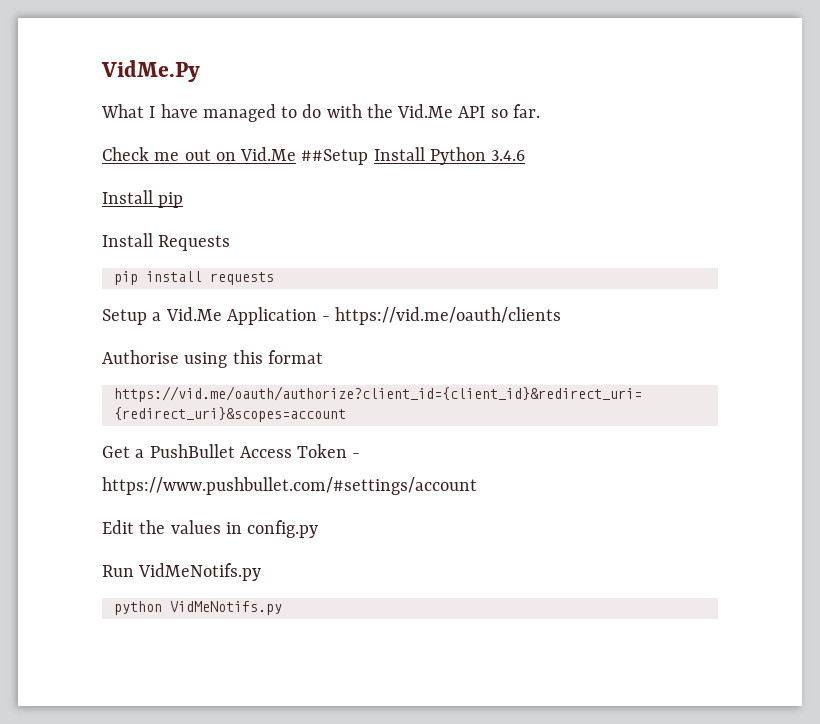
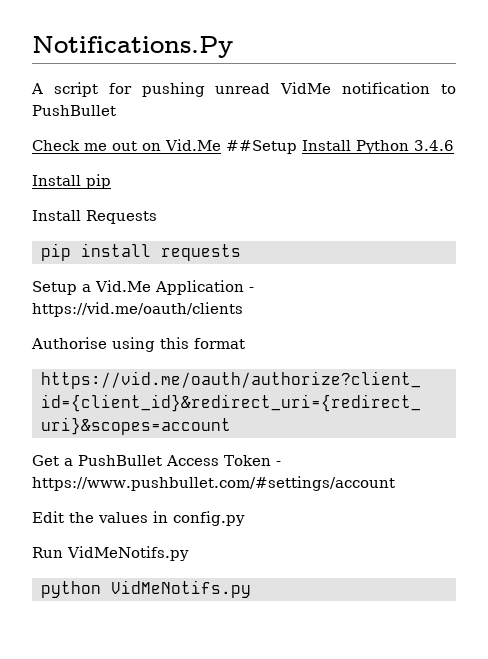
- VidMe.Py
- What I have managed to do with the Vid.Me API so far.
+ Notifications.Py
+ A script for pushing unread VidMe notification to PushBullet

